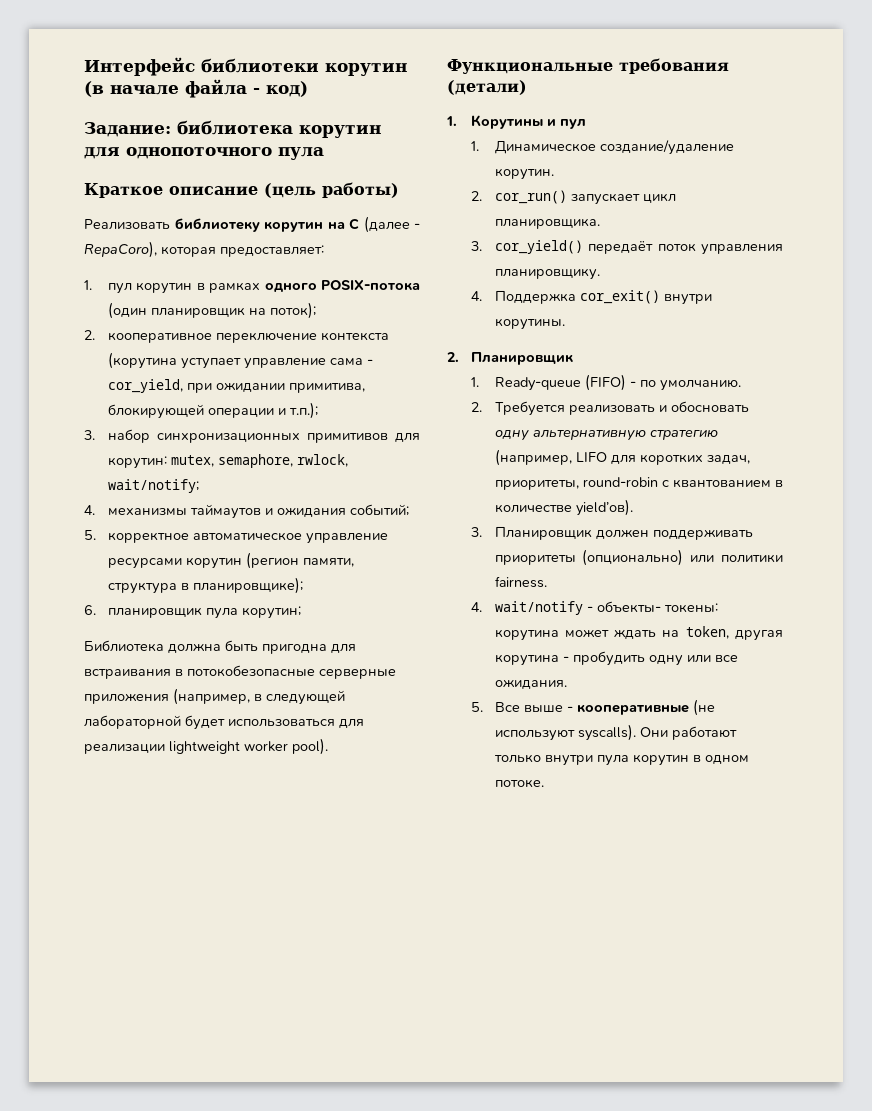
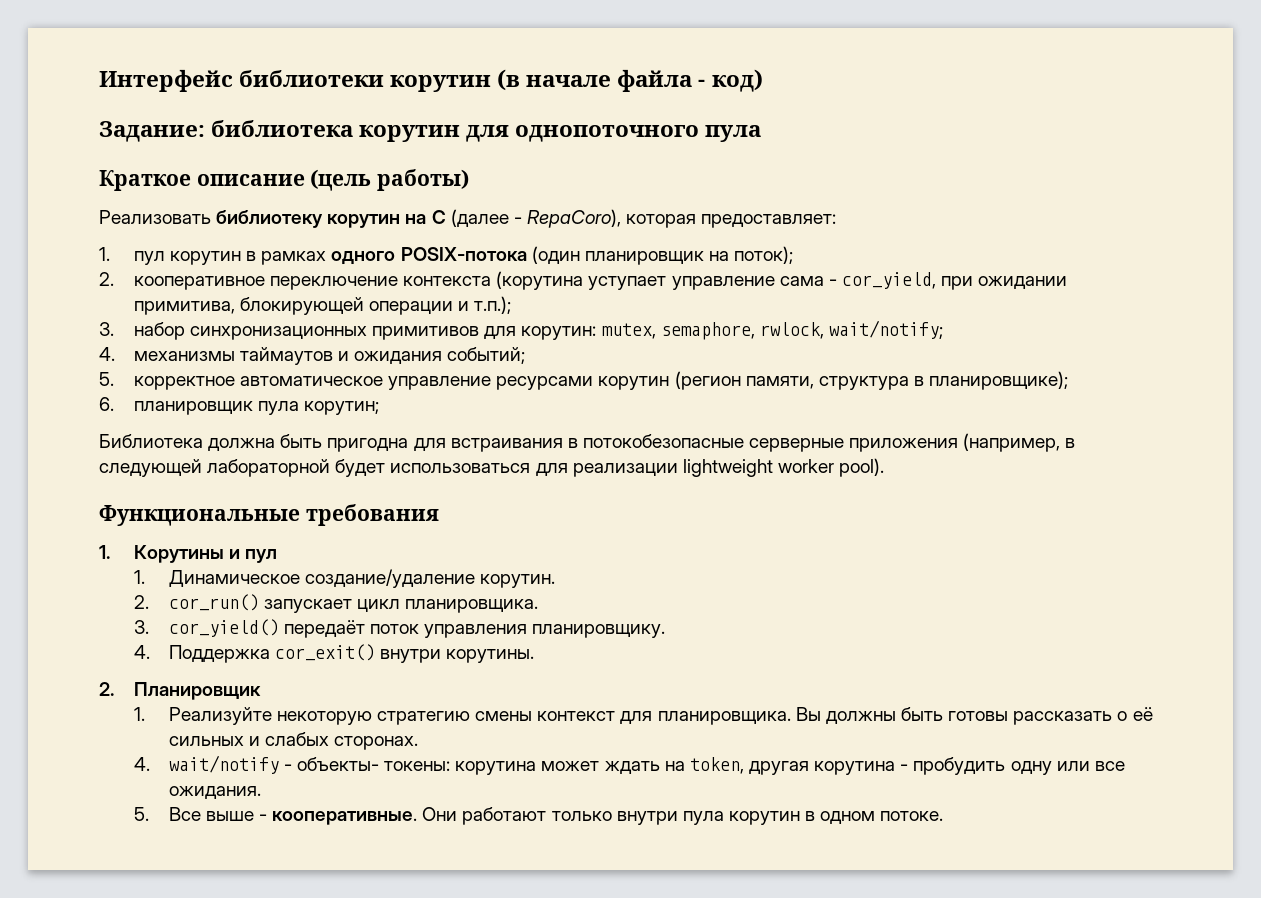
- Функциональные требования (детали)
+ Функциональные требования
- 1. Ready-queue (FIFO) - по умолчанию.
- 2. Требуется реализовать и обосновать одну альтернативную стратегию (например, LIFO для коротких задач, приоритеты, round-robin с квантованием в количестве yield’ов).
- 3. Планировщик должен поддерживать приоритеты (опционально) или политики fairness.
+ 1. Реализуйте некоторую стратегию смены контекст для планировщика. Вы должны быть готовы рассказать о её сильных и слабых сторонах.
- 5. Все выше - кооперативные (не используют syscalls).
+ 5. Все выше - кооперативные.

